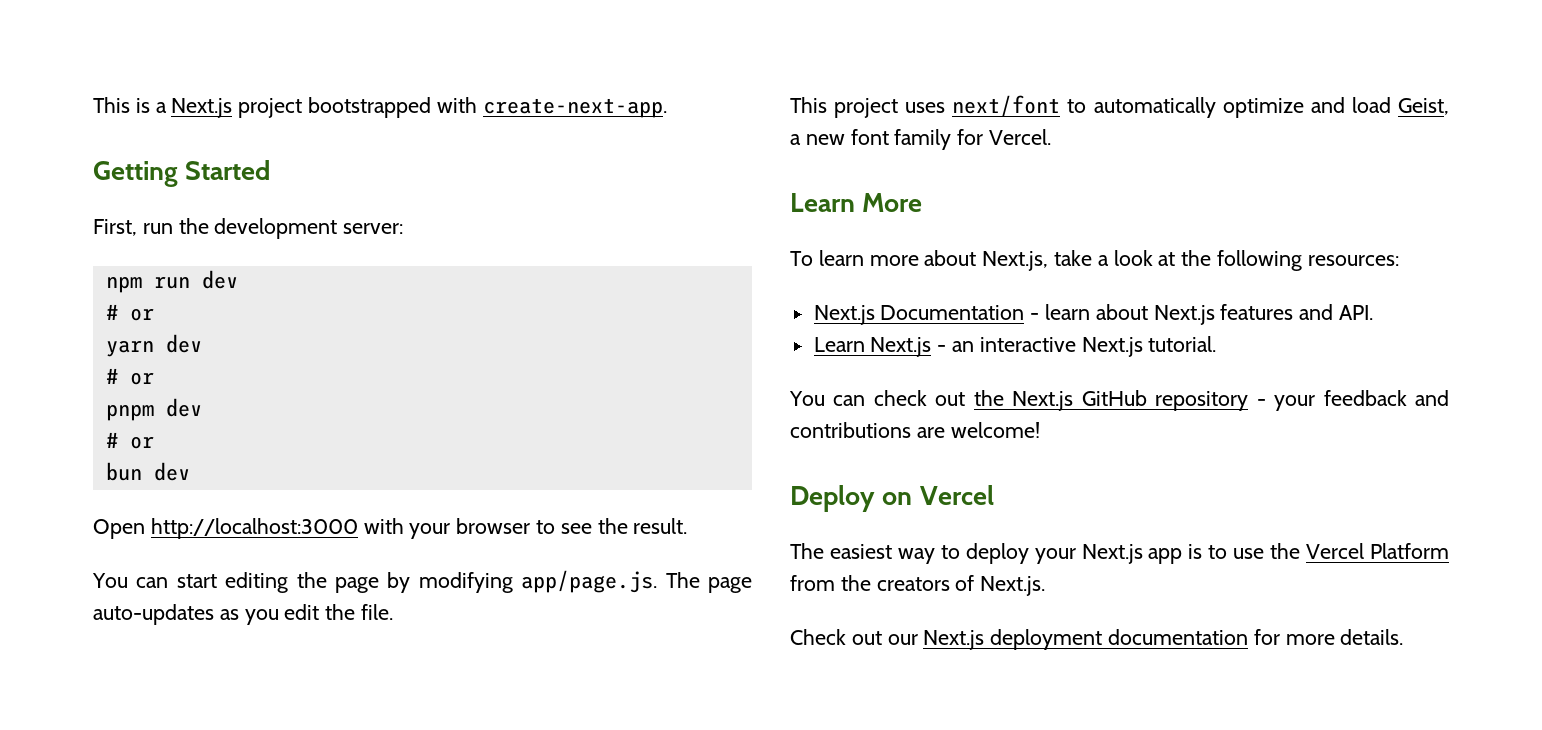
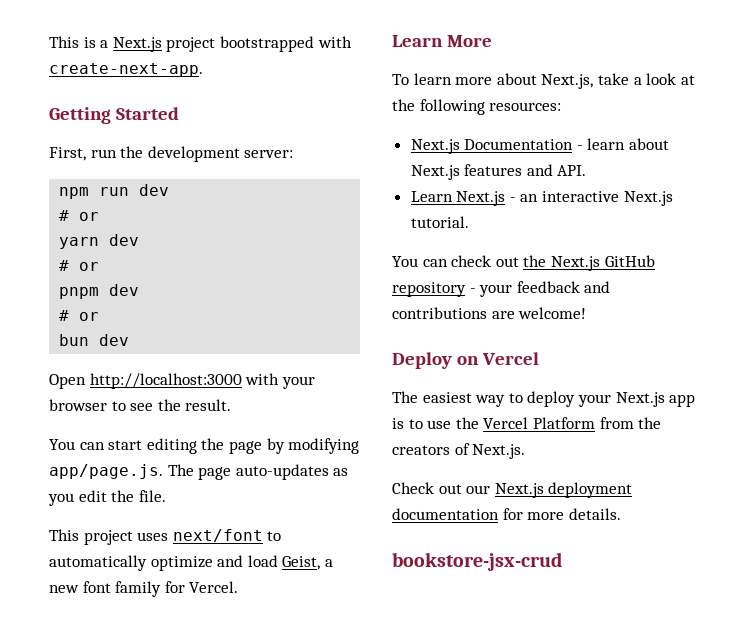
+ bookstore-jsx-crud

